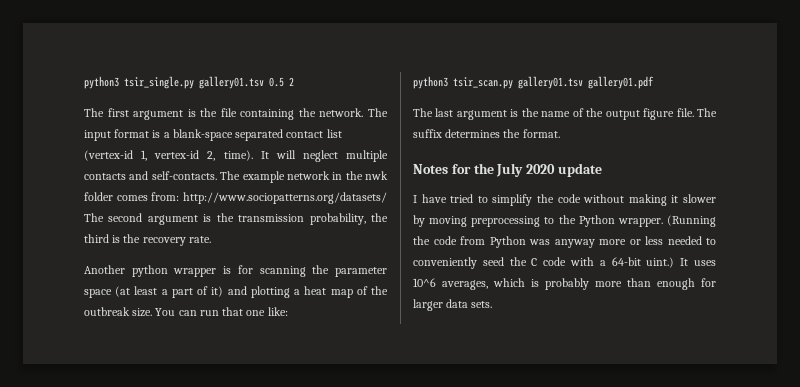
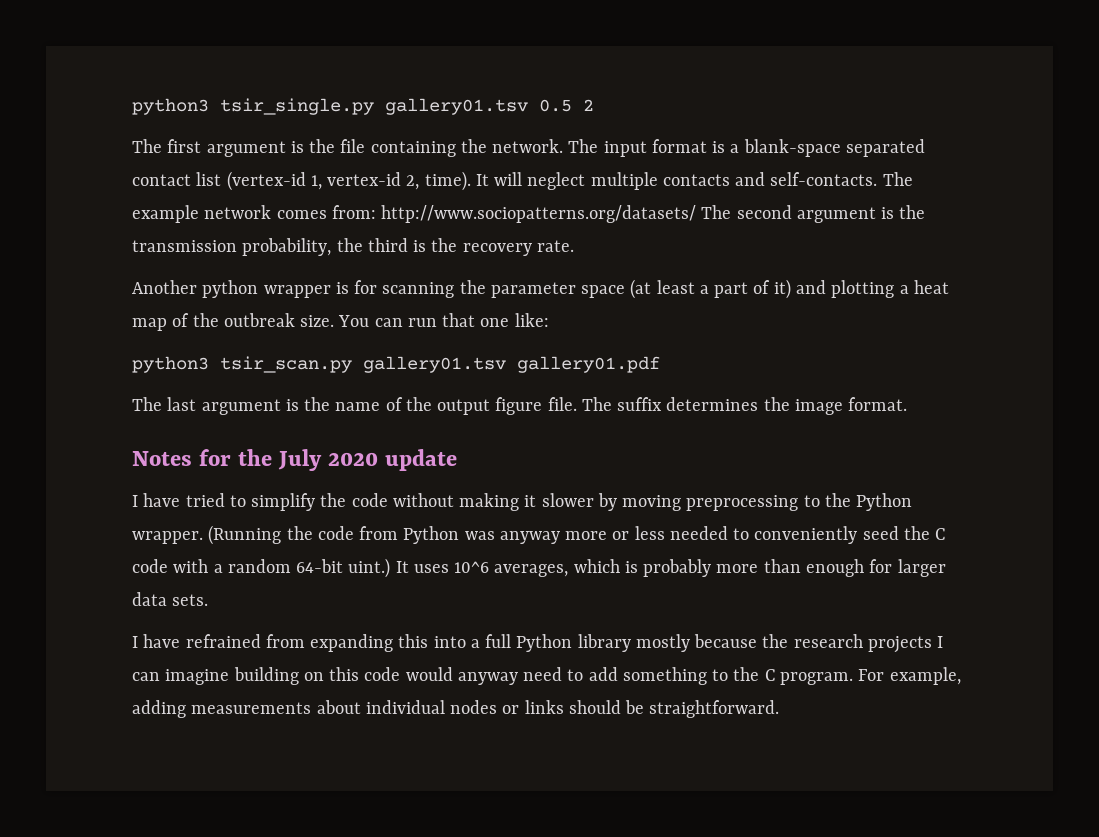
- The example network in the nwk folder comes from: http://www.sociopatterns.org/datasets/ The second argument is the transmission probability, the third is the recovery rate.
+ The example network comes from: http://www.sociopatterns.org/datasets/ The second argument is the transmission probability, the third is the recovery rate.
- The suffix determines the format.
+ The suffix determines the image format.
- (Running the code from Python was anyway more or less needed to conveniently seed the C code with a 64-bit uint.)
+ (Running the code from Python was anyway more or less needed to conveniently seed the C code with a random 64-bit uint.)
+ I have refrained from expanding this into a full Python library mostly because the research projects I can imagine building on this code would anyway need to add something to the C program. For example, adding measurements about individual nodes or links should be straightforward.

